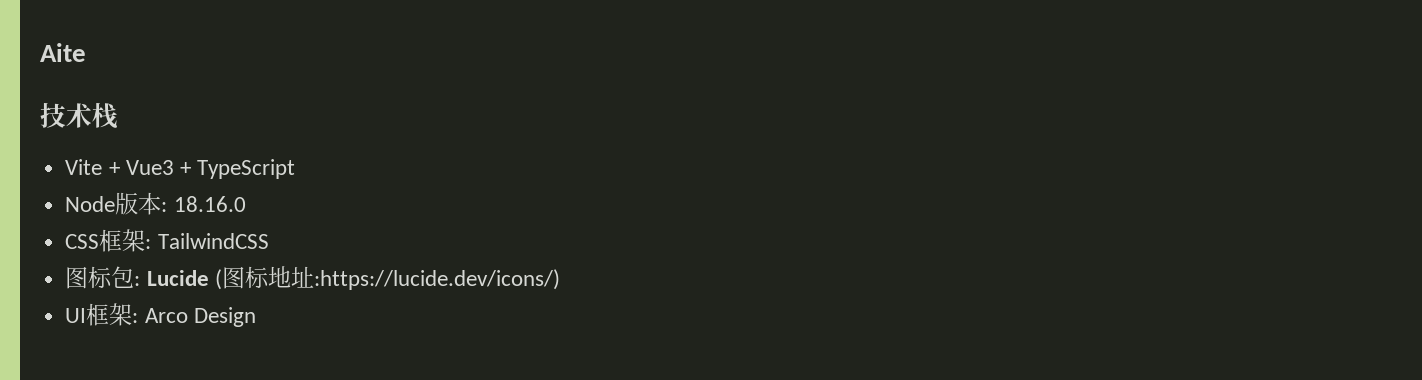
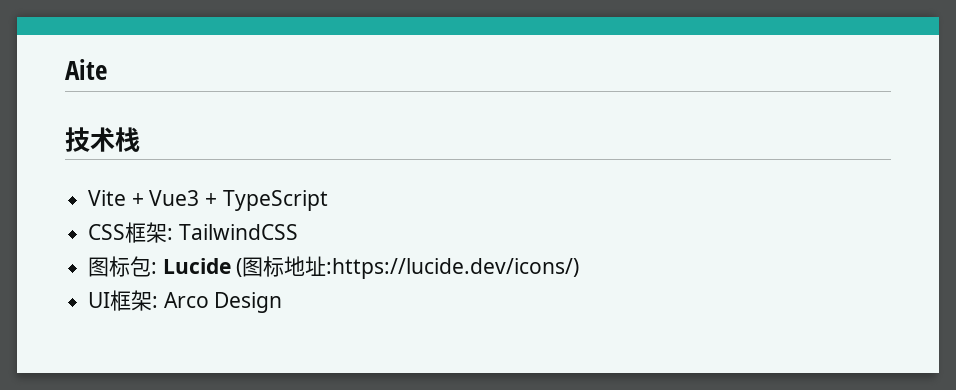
- Node版本: 18.16.0

